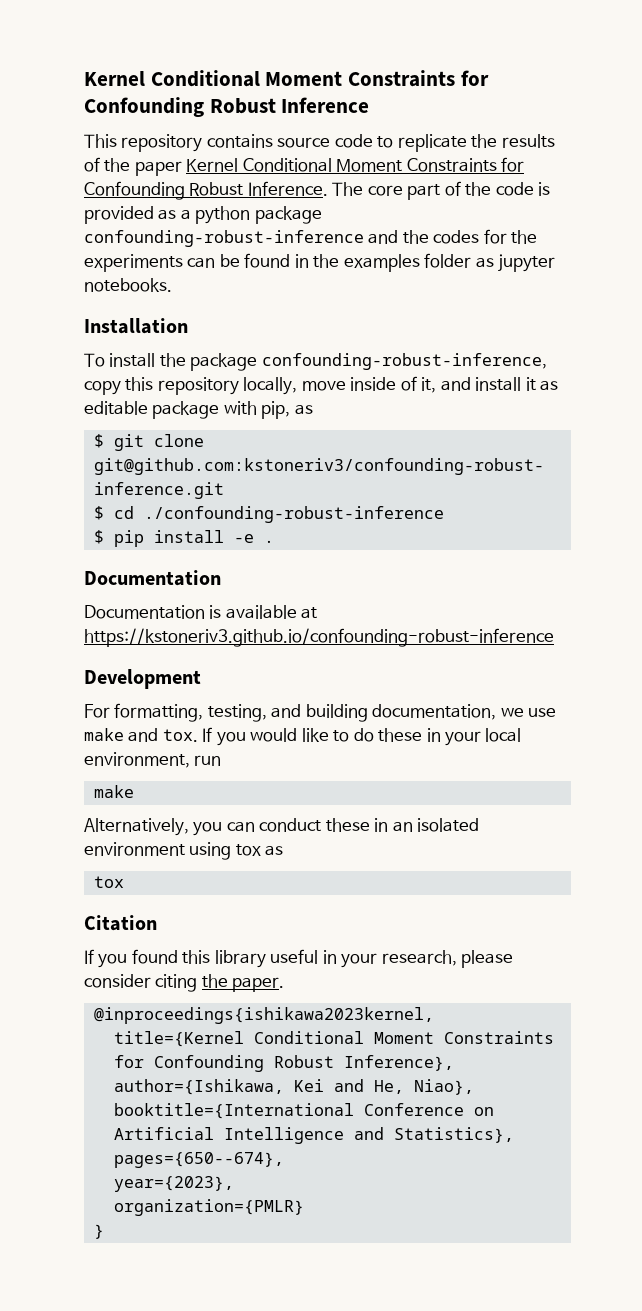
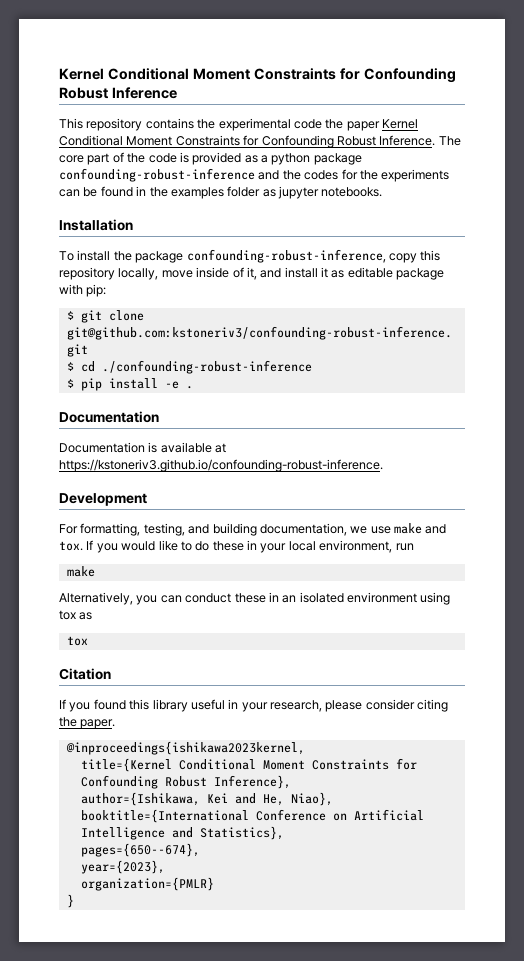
- This repository contains source code to replicate the results of the paper Kernel Conditional Moment Constraints for Confounding Robust Inference.
+ This repository contains the experimental code the paper Kernel Conditional Moment Constraints for Confounding Robust Inference.
- To install the package confounding-robust-inference, copy this repository locally, move inside of it, and install it as editable package with pip, as
+ To install the package confounding-robust-inference, copy this repository locally, move inside of it, and install it as editable package with pip:
- Documentation is available at https://kstoneriv3.github.io/confounding-robust-inference
+ Documentation is available at https://kstoneriv3.github.io/confounding-robust-inference.

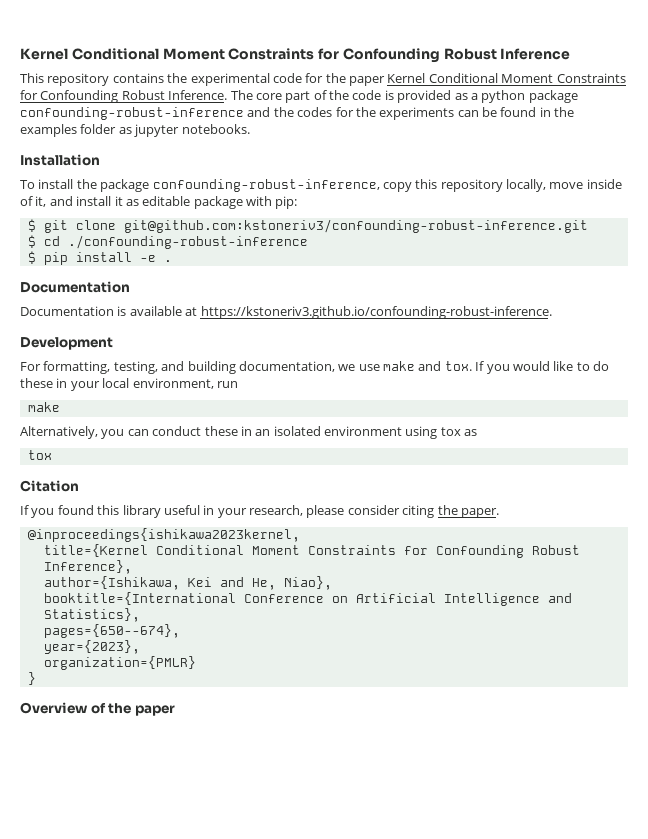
- This repository contains the experimental code the paper Kernel Conditional Moment Constraints for Confounding Robust Inference.
+ This repository contains the experimental code for the paper Kernel Conditional Moment Constraints for Confounding Robust Inference.
+ Overview of the paper

